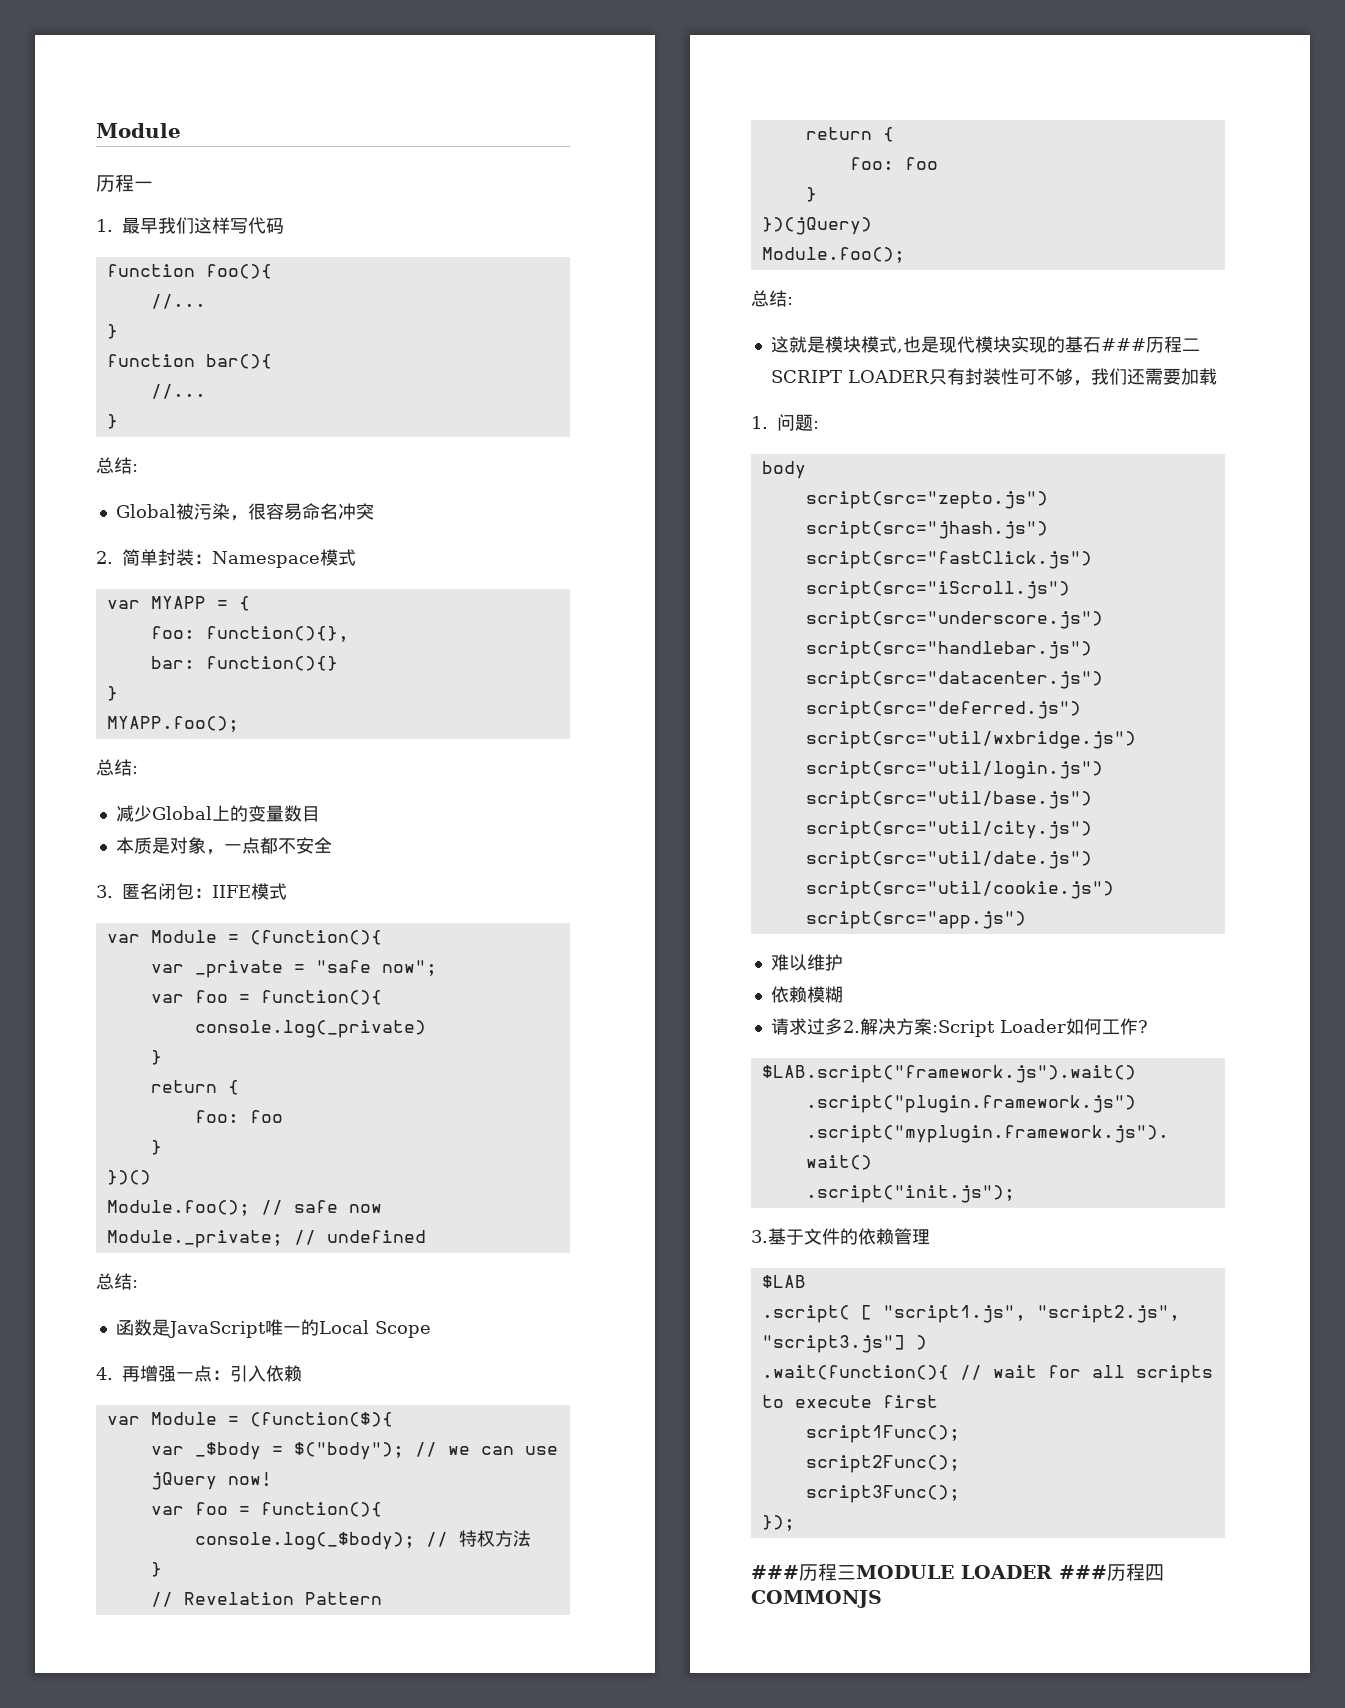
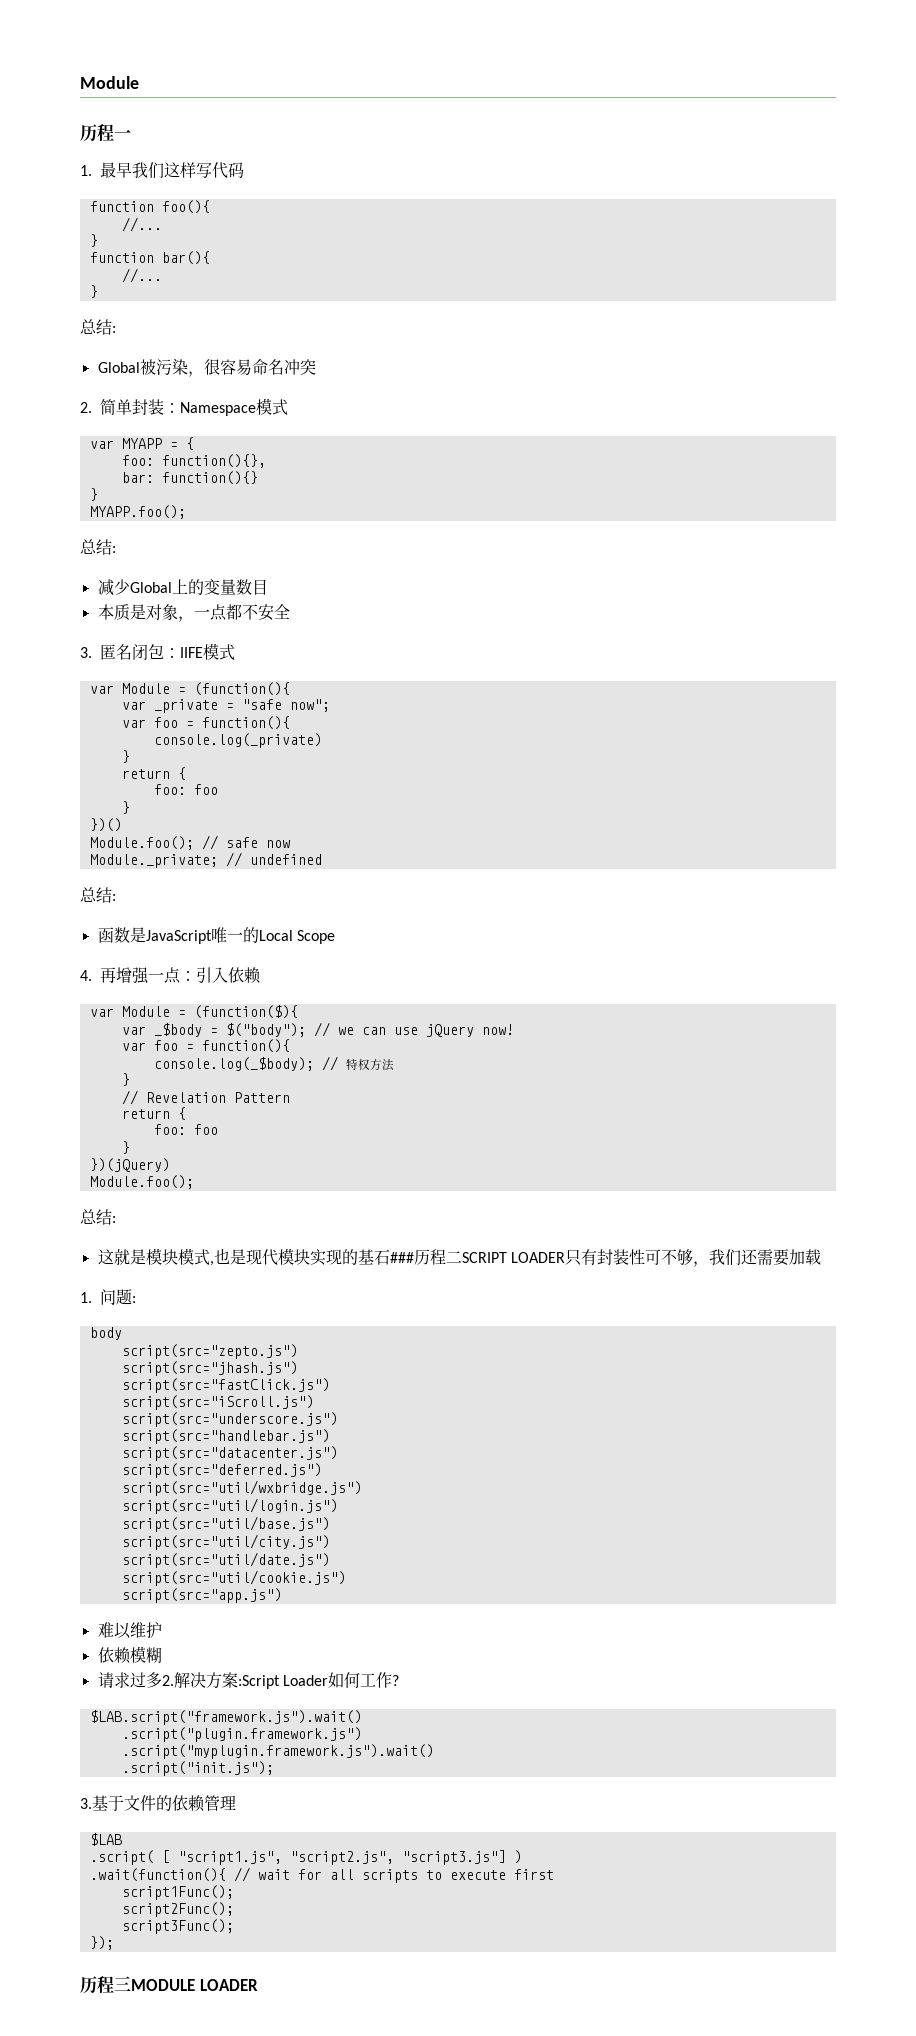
- ###历程三MODULE LOADER ###历程四COMMONJS
+ 历程三MODULE LOADER

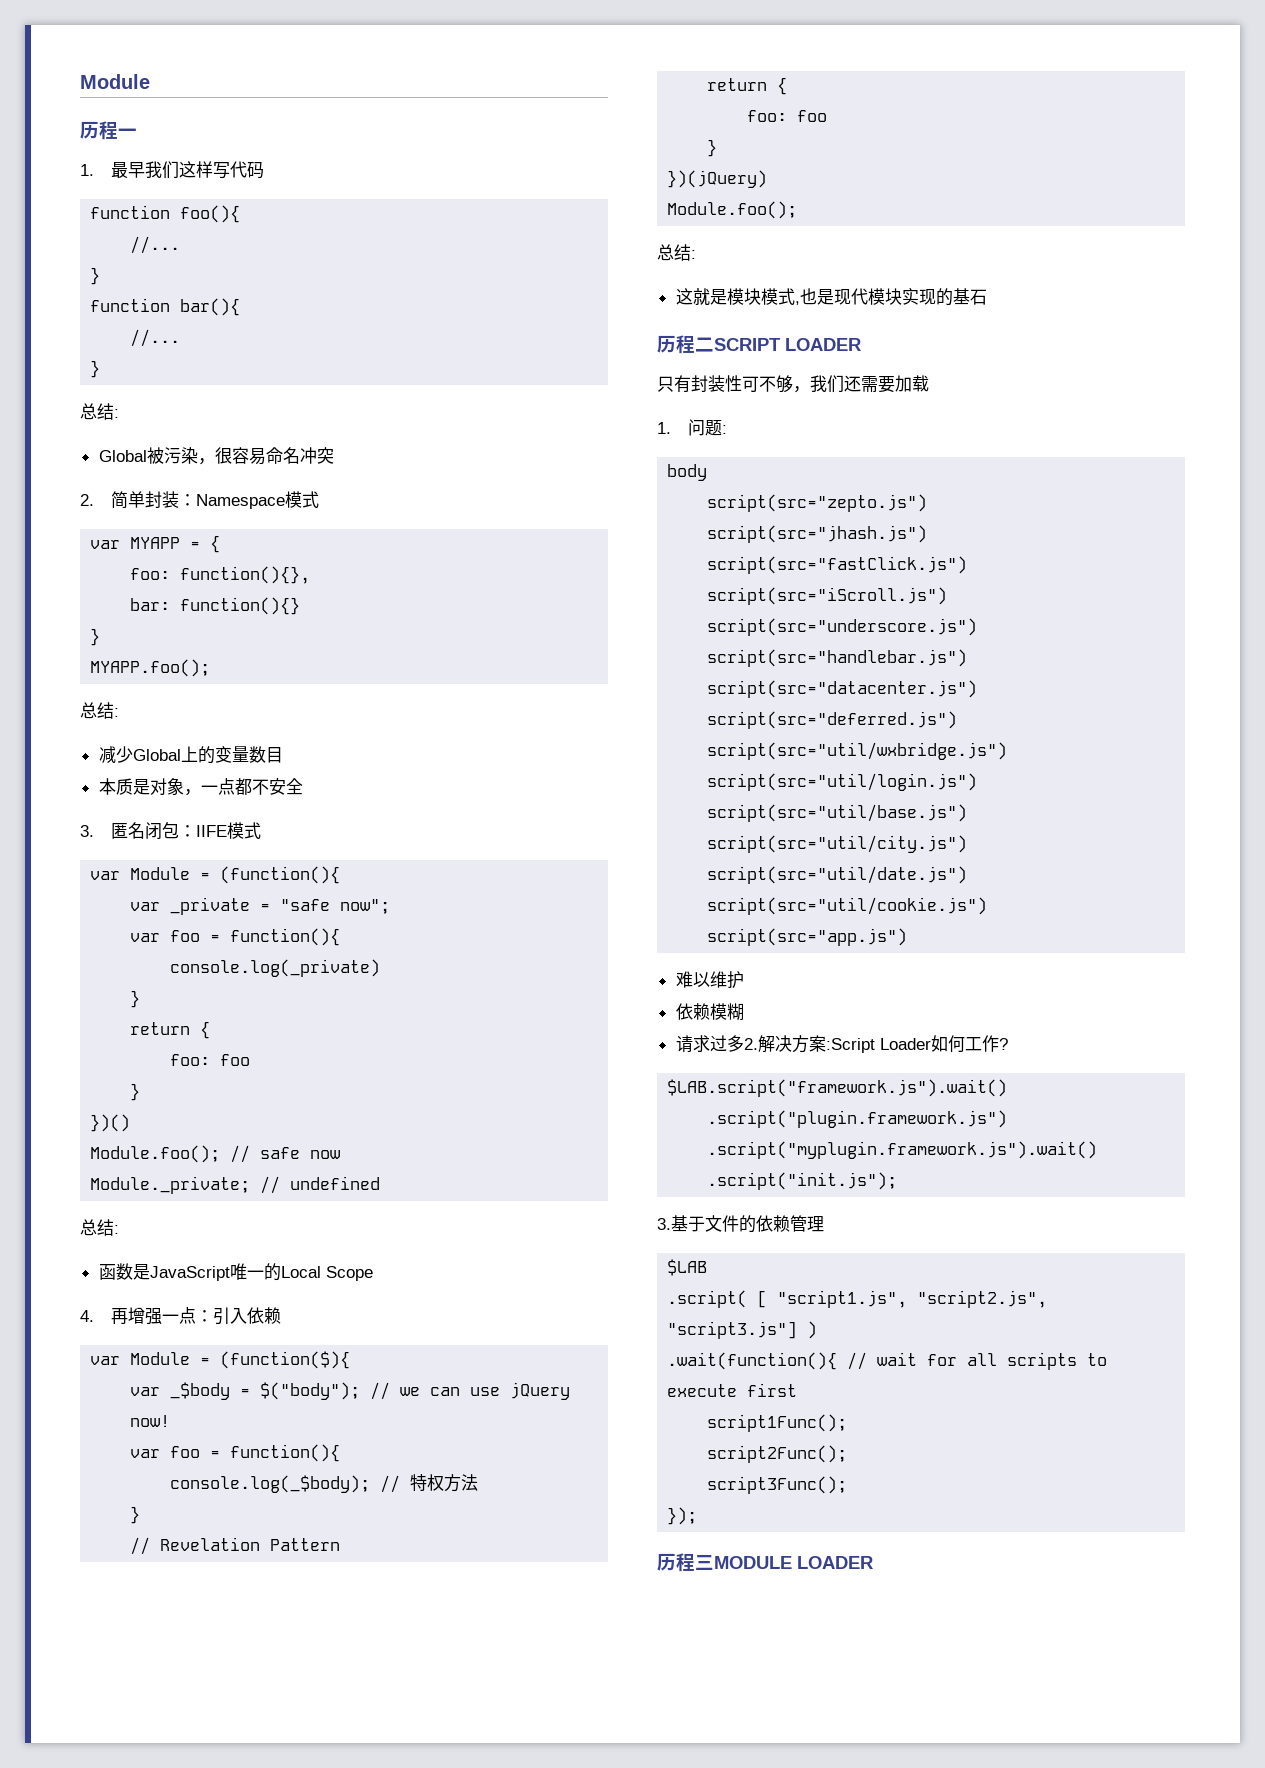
- 这就是模块模式,也是现代模块实现的基石###历程二SCRIPT LOADER只有封装性可不够，我们还需要加载
+ 这就是模块模式,也是现代模块实现的基石
+ 历程二SCRIPT LOADER
+ 只有封装性可不够，我们还需要加载

